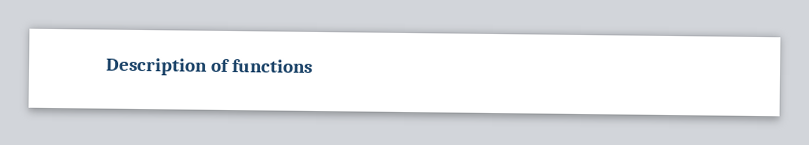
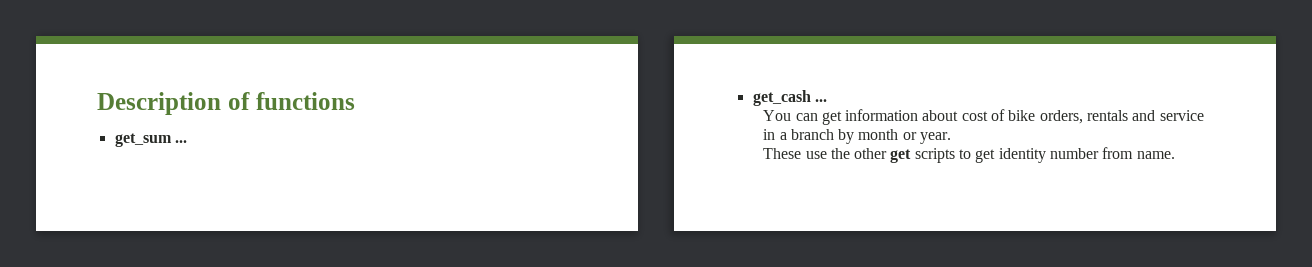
+ get_sum ...
+ get_cash ...
+ You can get information about cost of bike orders, rentals and service in a branch by month or year.
+ These use the other get scripts to get identity number from name.

